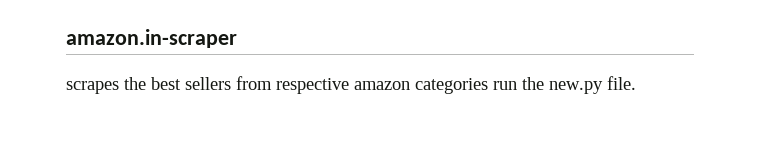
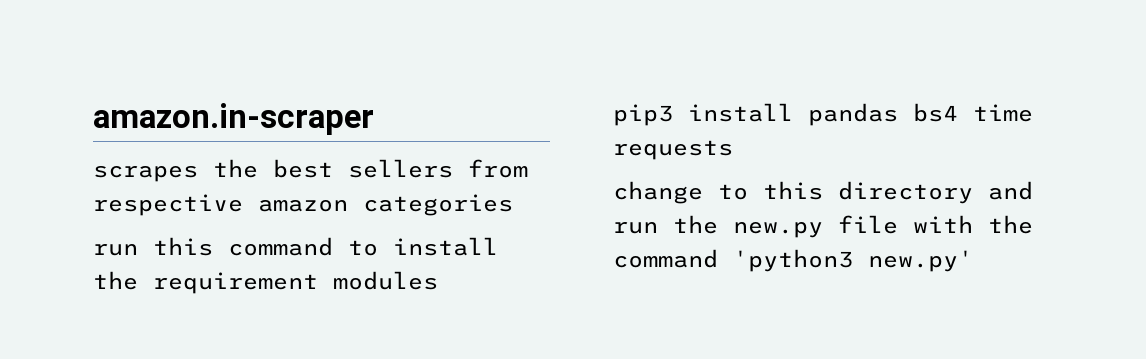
- scrapes the best sellers from respective amazon categories run the new.py file.
+ scrapes the best sellers from respective amazon categories
+ run this command to install the requirement modules
+ pip3 install pandas bs4 time requests
+ change to this directory and run the new.py file with the command 'python3 new.py'

